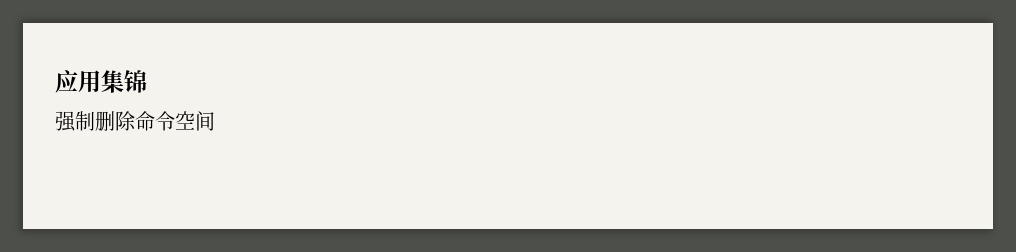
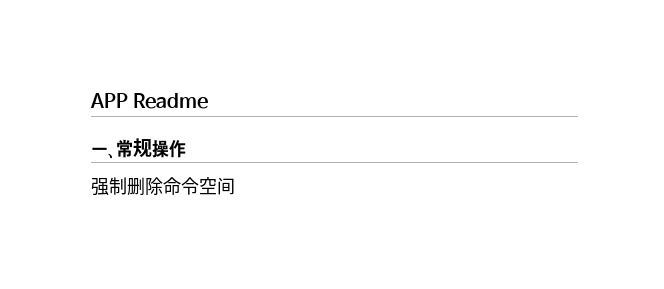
- 应用集锦
+ APP Readme
+ 一、常规操作

